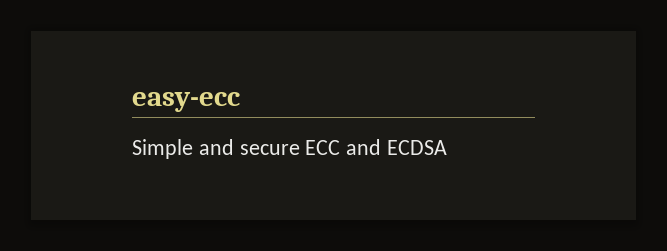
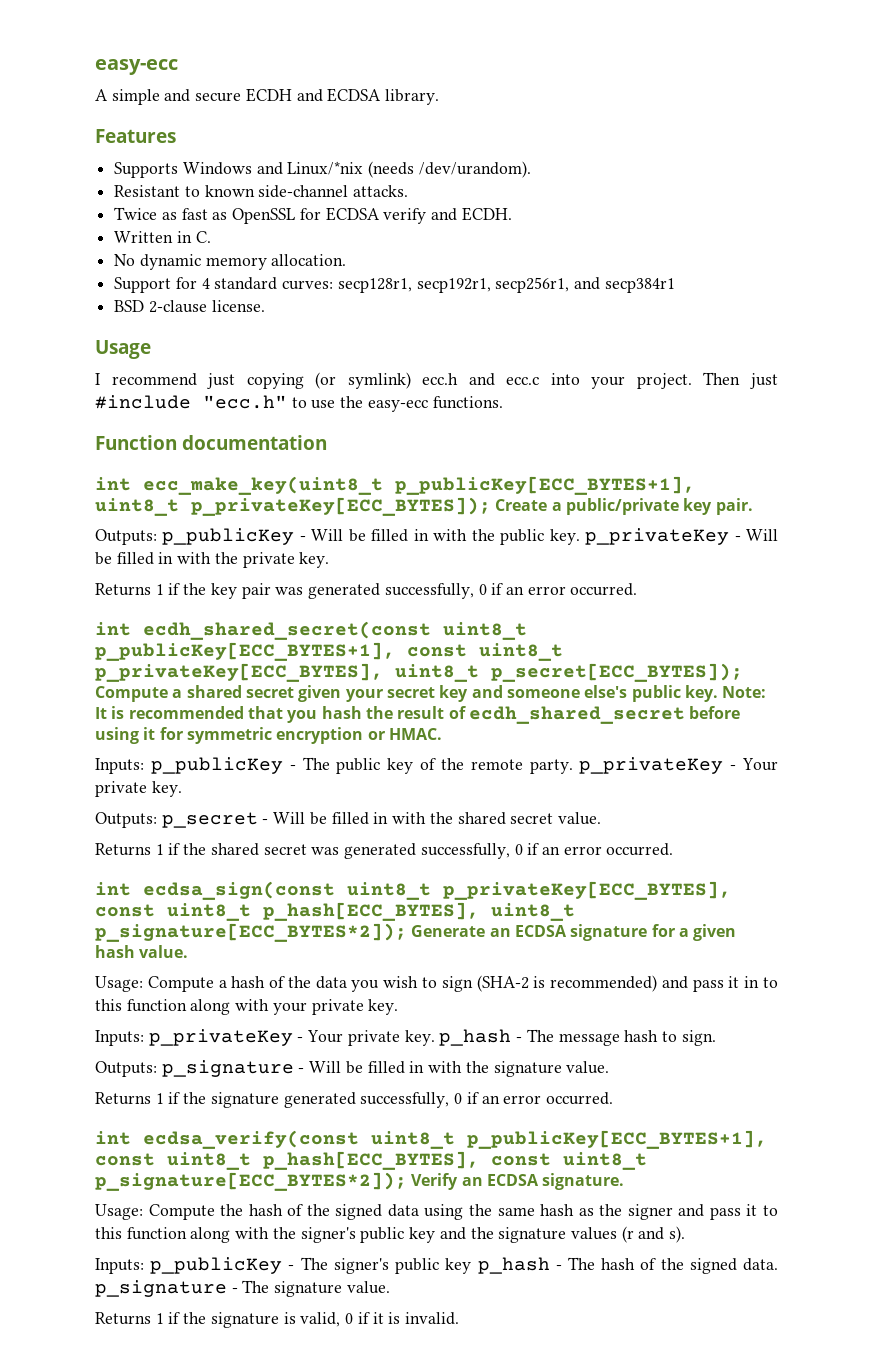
- Simple and secure ECC and ECDSA
+ A simple and secure ECDH and ECDSA library.
+ Features
+ Supports Windows and Linux/*nix (needs /dev/urandom).
+ Resistant to known side-channel attacks.
+ Twice as fast as OpenSSL for ECDSA verify and ECDH.
+ Written in C.
+ No dynamic memory allocation.
+ Support for 4 standard curves: secp128r1, secp192r1, secp256r1, and secp384r1
+ BSD 2-clause license.
+ Usage
+ I recommend just copying (or symlink) ecc.h and ecc.c into your project. Then just #include "ecc.h" to use the easy-ecc functions.
+ Function documentation
+ int ecc_make_key(uint8_t p_publicKey[ECC_BYTES+1], uint8_t p_privateKey[ECC_BYTES]); Create a public/private key pair.
+ Outputs: p_publicKey - Will be filled in with the public key. p_privateKey - Will be filled in with the private key.
+ Returns 1 if the key pair was generated successfully, 0 if an error occurred.
+ int ecdh_shared_secret(const uint8_t p_publicKey[ECC_BYTES+1], const uint8_t p_privateKey[ECC_BYTES], uint8_t p_secret[ECC_BYTES]); Compute a shared secret given your secret key and someone else's public key. Note: It is recommended that you hash the result of ecdh_shared_secret before using it for symmetric encryption or HMAC.
+ Inputs: p_publicKey - The public key of the remote party. p_privateKey - Your private key.
+ Outputs: p_secret - Will be filled in with the shared secret value.
+ Returns 1 if the shared secret was generated successfully, 0 if an error occurred.
+ int ecdsa_sign(const uint8_t p_privateKey[ECC_BYTES], const uint8_t p_hash[ECC_BYTES], uint8_t p_signature[ECC_BYTES*2]); Generate an ECDSA signature for a given hash value.
+ Usage: Compute a hash of the data you wish to sign (SHA-2 is recommended) and pass it in to this function along with your private key.
+ Inputs: p_privateKey - Your private key. p_hash - The message hash to sign.
+ Outputs: p_signature - Will be filled in with the signature value.
+ Returns 1 if the signature generated successfully, 0 if an error occurred.
+ int ecdsa_verify(const uint8_t p_publicKey[ECC_BYTES+1], const uint8_t p_hash[ECC_BYTES], const uint8_t p_signature[ECC_BYTES*2]); Verify an ECDSA signature.
+ Usage: Compute the hash of the signed data using the same hash as the signer and pass it to this function along with the signer's public key and the signature values (r and s).
+ Inputs: p_publicKey - The signer's public key p_hash - The hash of the signed data. p_signature - The signature value.
+ Returns 1 if the signature is valid, 0 if it is invalid.

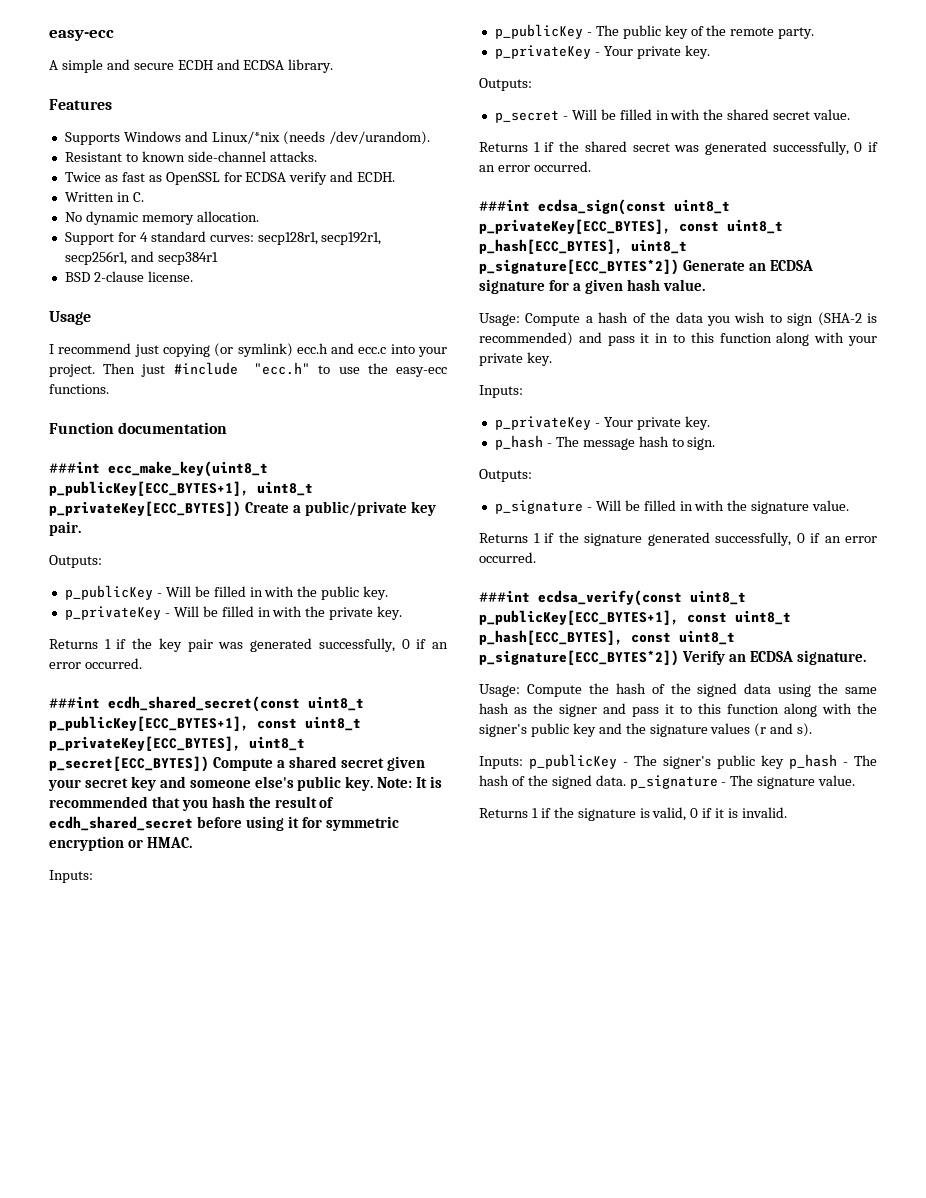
- int ecc_make_key(uint8_t p_publicKey[ECC_BYTES+1], uint8_t p_privateKey[ECC_BYTES]); Create a public/private key pair.
- Outputs: p_publicKey - Will be filled in with the public key. p_privateKey - Will be filled in with the private key.
+ ###int ecc_make_key(uint8_t p_publicKey[ECC_BYTES+1], uint8_t p_privateKey[ECC_BYTES]) Create a public/private key pair.
+ Outputs:
+ p_publicKey - Will be filled in with the public key.
+ p_privateKey - Will be filled in with the private key.
- int ecdh_shared_secret(const uint8_t p_publicKey[ECC_BYTES+1], const uint8_t p_privateKey[ECC_BYTES], uint8_t p_secret[ECC_BYTES]); Compute a shared secret given your secret key and someone else's public key.
+ ###int ecdh_shared_secret(const uint8_t p_publicKey[ECC_BYTES+1], const uint8_t p_privateKey[ECC_BYTES], uint8_t p_secret[ECC_BYTES]) Compute a shared secret given your secret key and someone else's public key.
  Note: It is recommended that you hash the result of ecdh_shared_secret before using it for symmetric encryption or HMAC.
- Inputs: p_publicKey - The public key of the remote party. p_privateKey - Your private key.
- Outputs: p_secret - Will be filled in with the shared secret value.
+ Inputs:
+ p_publicKey - The public key of the remote party.
+ p_privateKey - Your private key.
+ Outputs:
+ p_secret - Will be filled in with the shared secret value.
- int ecdsa_sign(const uint8_t p_privateKey[ECC_BYTES], const uint8_t p_hash[ECC_BYTES], uint8_t p_signature[ECC_BYTES*2]); Generate an ECDSA signature for a given hash value.
+ ###int ecdsa_sign(const uint8_t p_privateKey[ECC_BYTES], const uint8_t p_hash[ECC_BYTES], uint8_t p_signature[ECC_BYTES*2]) Generate an ECDSA signature for a given hash value.
  Usage: Compute a hash of the data you wish to sign (SHA-2 is recommended) and pass it in to this function along with your private key.
- Inputs: p_privateKey - Your private key. p_hash - The message hash to sign.
- Outputs: p_signature - Will be filled in with the signature value.
+ Inputs:
+ p_privateKey - Your private key.
+ p_hash - The message hash to sign.
+ Outputs:
+ p_signature - Will be filled in with the signature value.
- int ecdsa_verify(const uint8_t p_publicKey[ECC_BYTES+1], const uint8_t p_hash[ECC_BYTES], const uint8_t p_signature[ECC_BYTES*2]); Verify an ECDSA signature.
+ ###int ecdsa_verify(const uint8_t p_publicKey[ECC_BYTES+1], const uint8_t p_hash[ECC_BYTES], const uint8_t p_signature[ECC_BYTES*2]) Verify an ECDSA signature.

